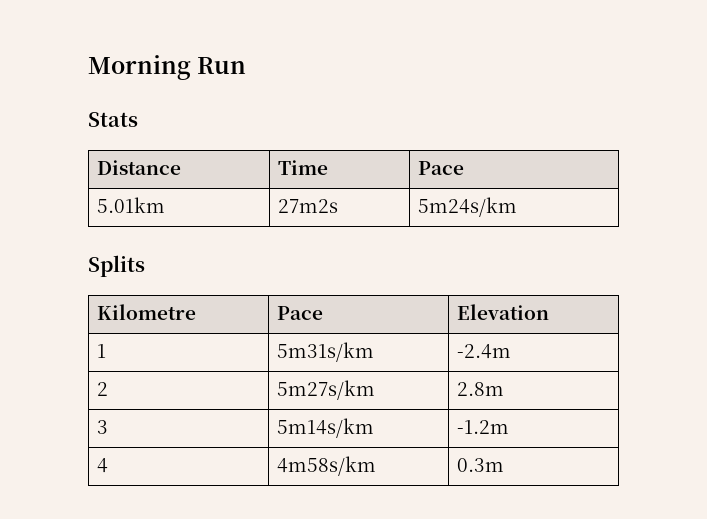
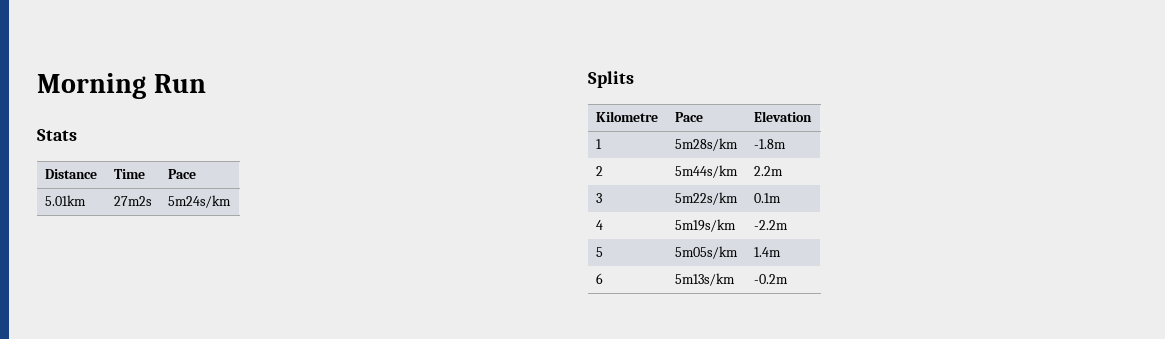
- 1 | 5m31s/km | -2.4m
+ 1 | 5m28s/km | -1.8m
- 2 | 5m27s/km | 2.8m
+ 2 | 5m44s/km | 2.2m
- 3 | 5m14s/km | -1.2m
+ 3 | 5m22s/km | 0.1m
- 4 | 4m58s/km | 0.3m
+ 4 | 5m19s/km | -2.2m
+ 5 | 5m05s/km | 1.4m
+ 6 | 5m13s/km | -0.2m

